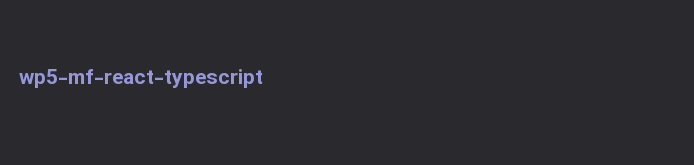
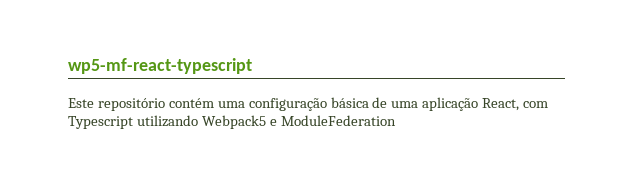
+ Este repositório contém uma configuração básica de uma aplicação React, com Typescript utilizando Webpack5 e ModuleFederation

